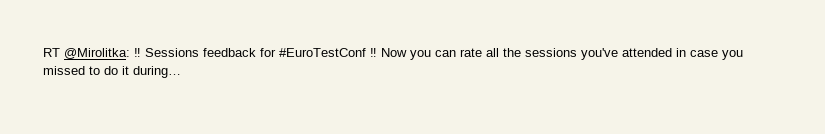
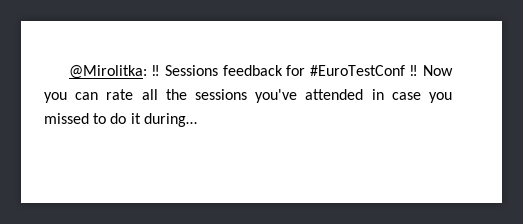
- RT @Mirolitka: ‼ Sessions feedback for #EuroTestConf ‼ Now you can rate all the sessions you've attended in case you missed to do it during…
+ @Mirolitka: ‼ Sessions feedback for #EuroTestConf ‼ Now you can rate all the sessions you've attended in case you missed to do it during…

